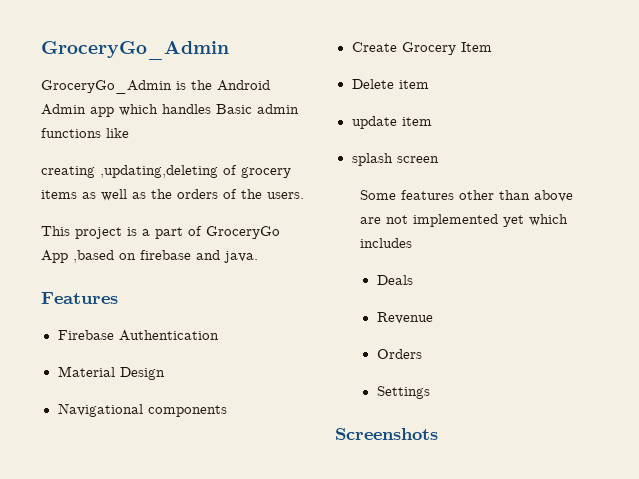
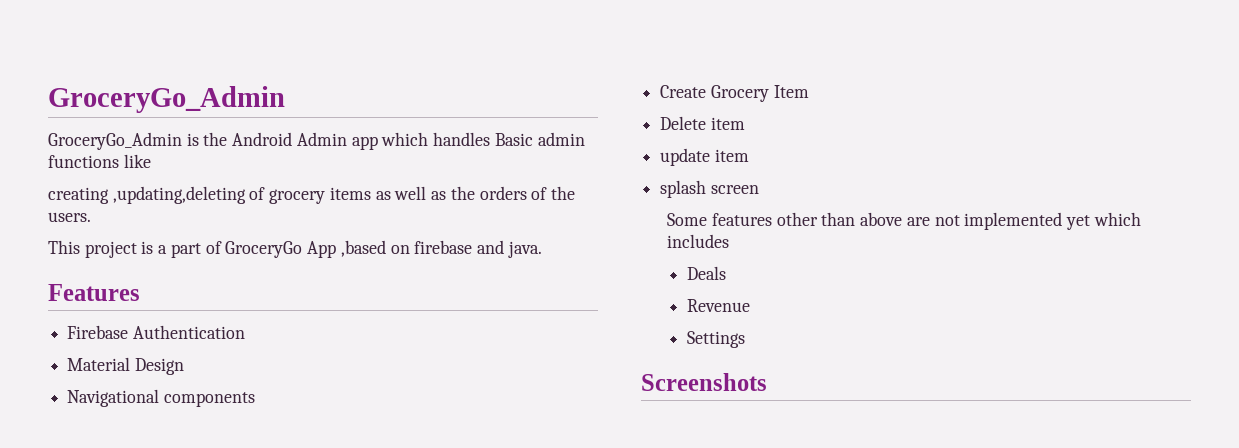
- Orders

